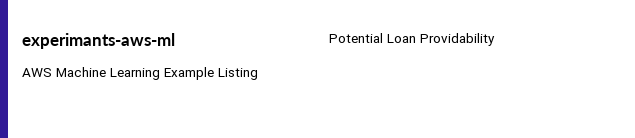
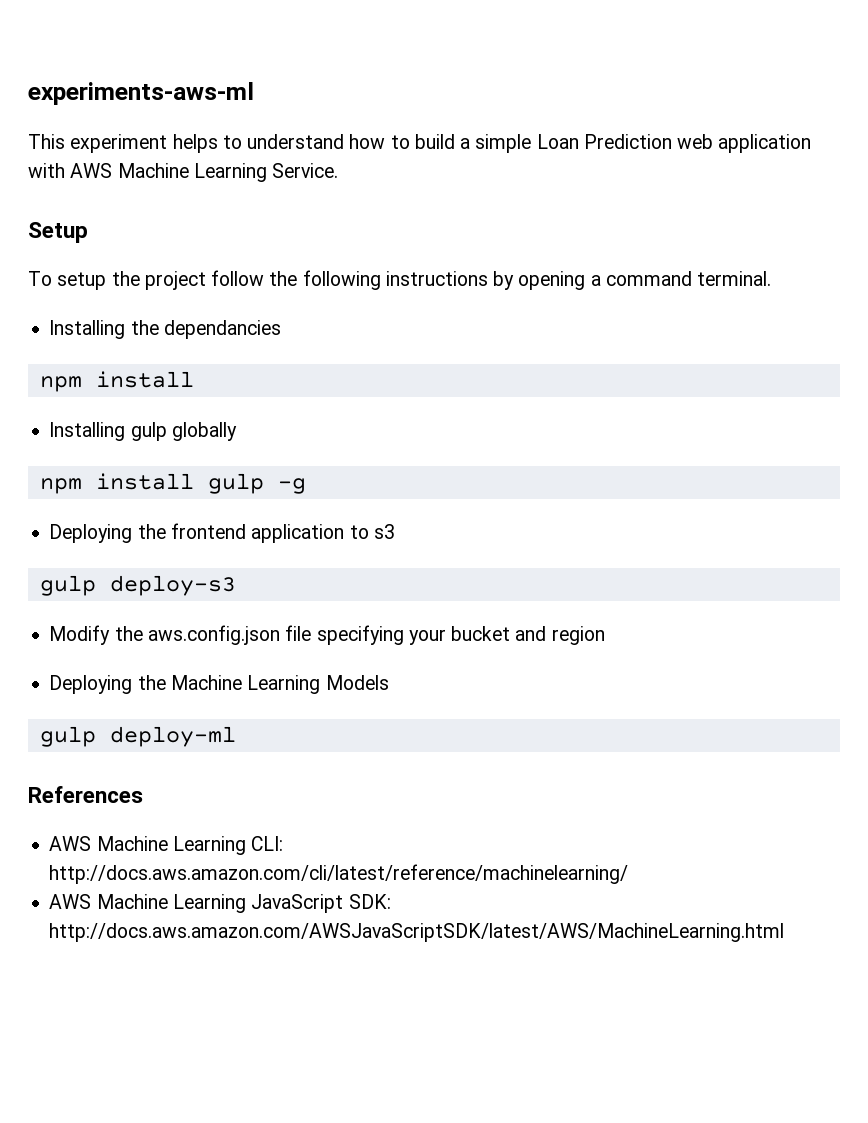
- experimants-aws-ml
- AWS Machine Learning Example Listing Potential Loan Providability
+ experiments-aws-ml
+ This experiment helps to understand how to build a simple Loan Prediction web application with AWS Machine Learning Service.
+ Setup
+ To setup the project follow the following instructions by opening a command terminal.
+ Installing the dependancies
+ npm install
+ Installing gulp globally
+ npm install gulp -g
+ Deploying the frontend application to s3
+ gulp deploy-s3
+ Modify the aws.config.json file specifying your bucket and region
+ Deploying the Machine Learning Models
+ gulp deploy-ml
+ References
+ AWS Machine Learning CLI: http://docs.aws.amazon.com/cli/latest/reference/machinelearning/
+ AWS Machine Learning JavaScript SDK: http://docs.aws.amazon.com/AWSJavaScriptSDK/latest/AWS/MachineLearning.html

